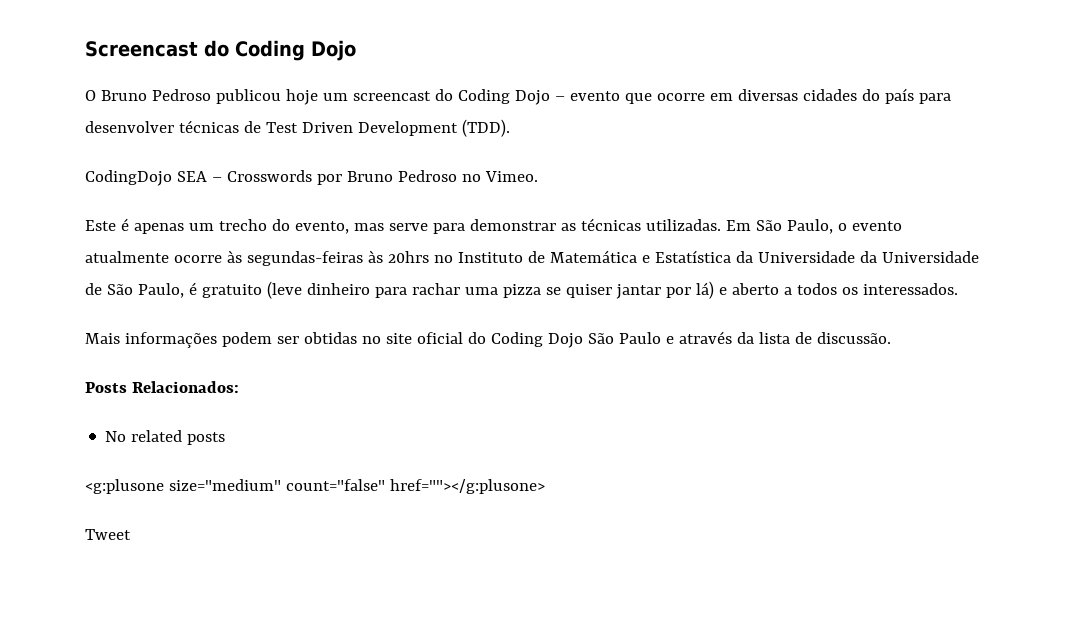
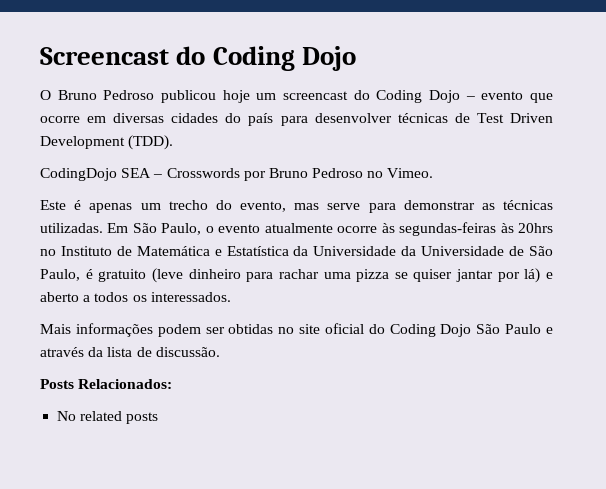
- <g:plusone size="medium" count="false" href=""></g:plusone>
- Tweet

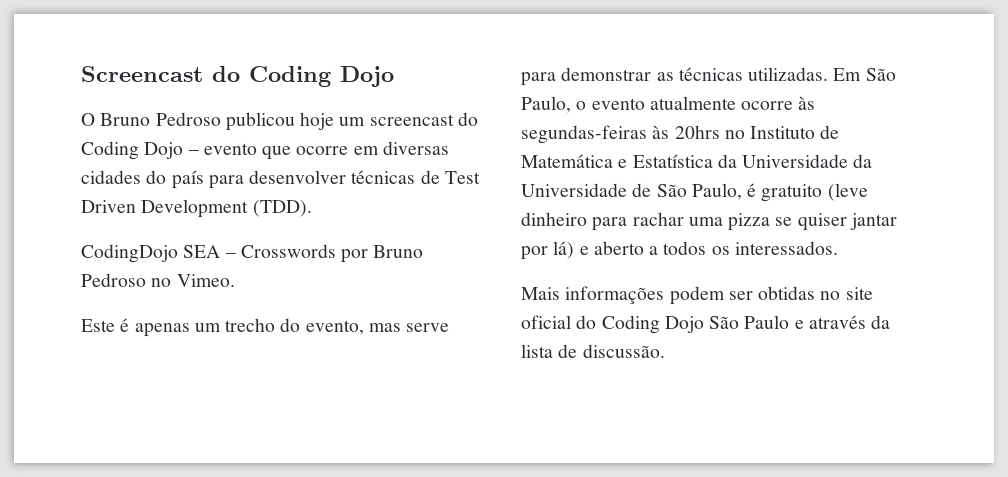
- Posts Relacionados:
- No related posts

